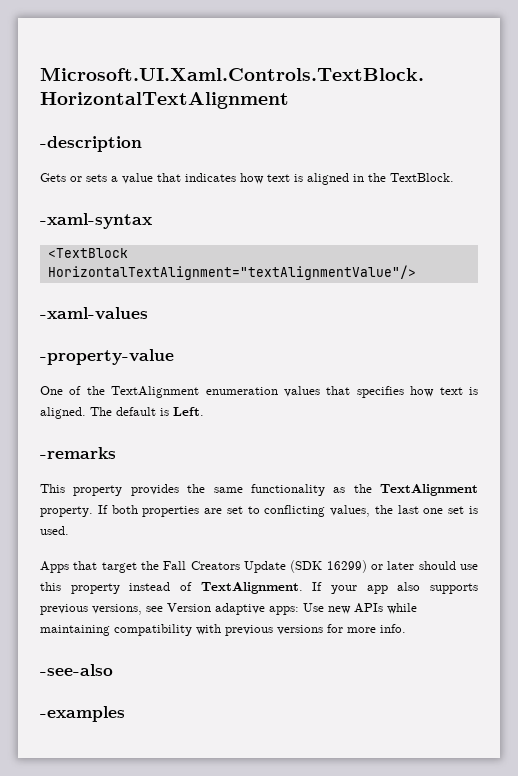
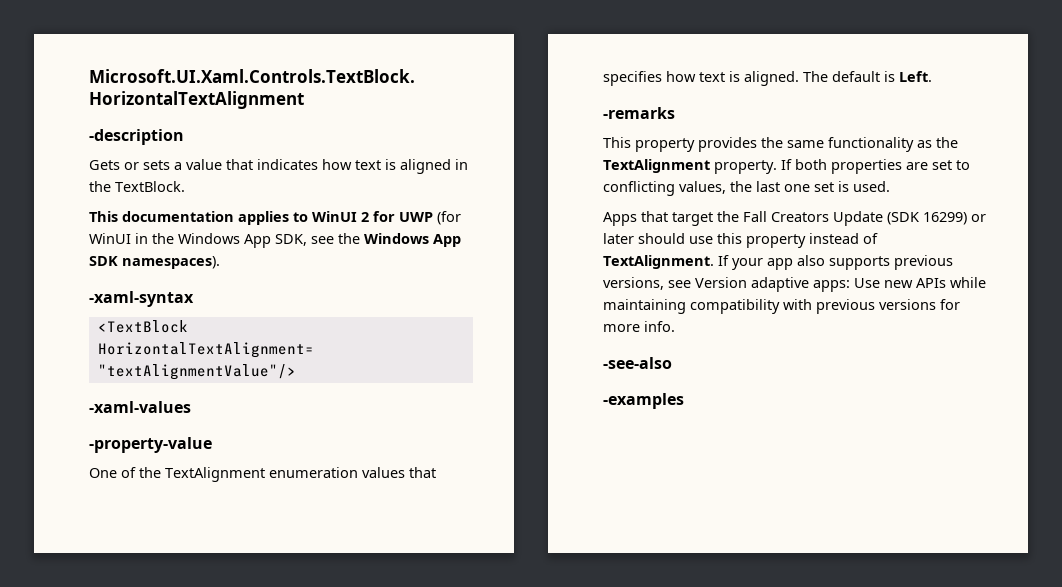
+ This documentation applies to WinUI 2 for UWP (for WinUI in the Windows App SDK, see the Windows App SDK namespaces).

